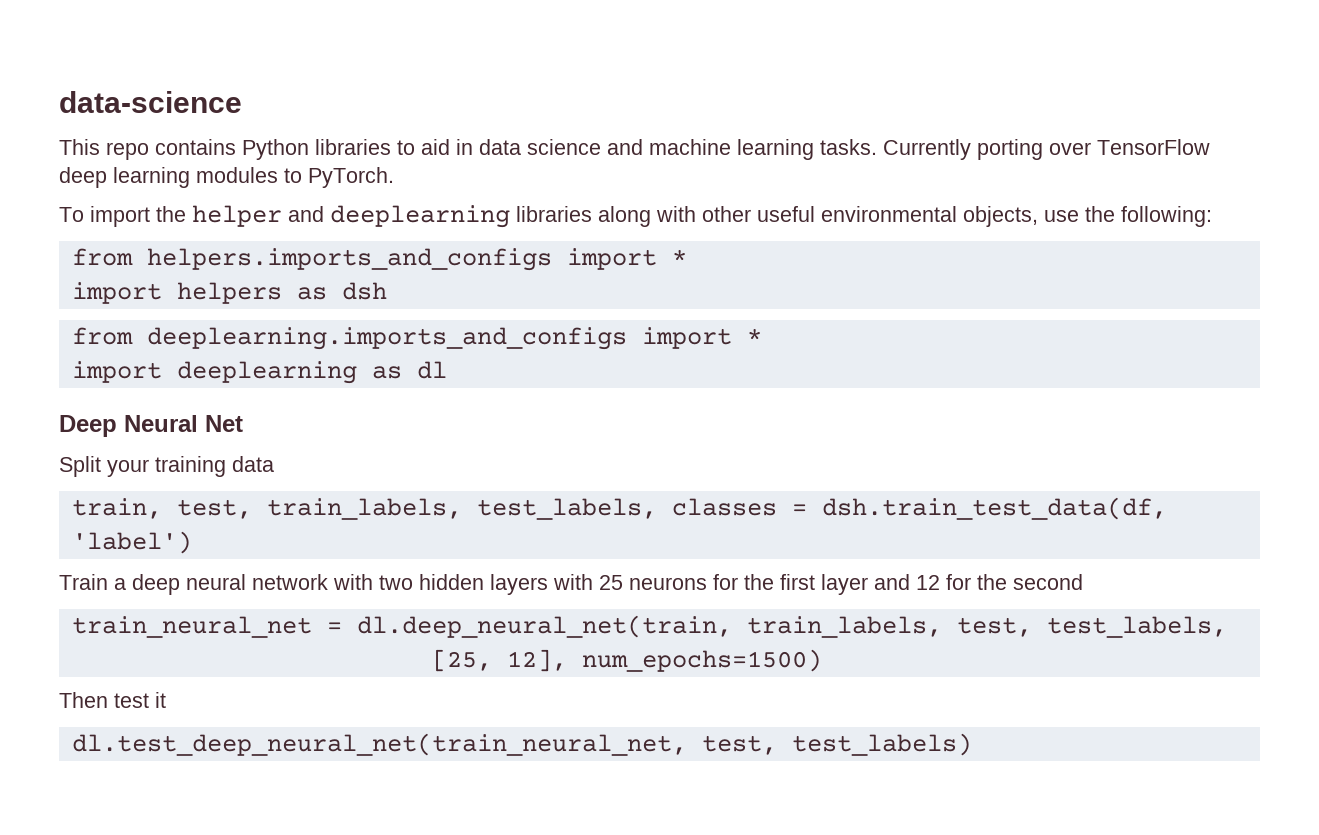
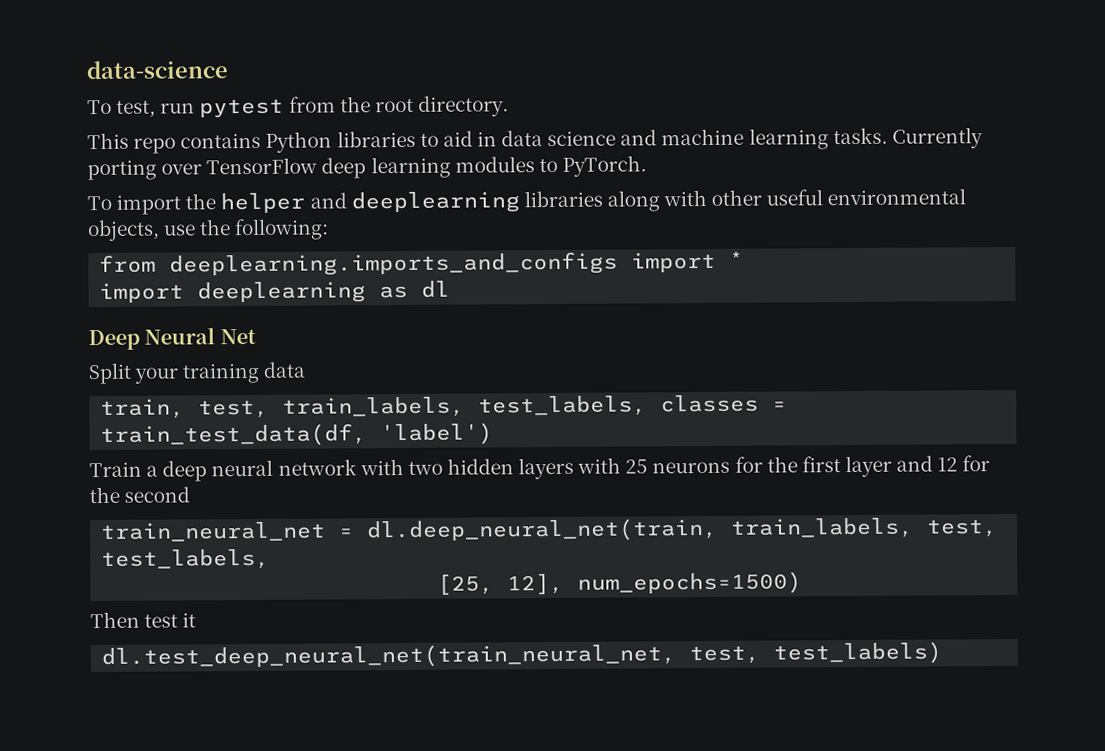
+ To test, run pytest from the root directory.
- from helpers.imports_and_configs import *
- import helpers as dsh
- train, test, train_labels, test_labels, classes = dsh.train_test_data(df, 'label')
+ train, test, train_labels, test_labels, classes = train_test_data(df, 'label')

